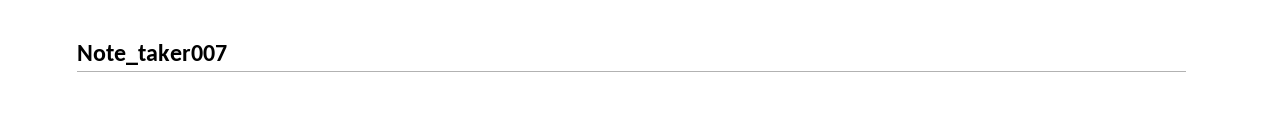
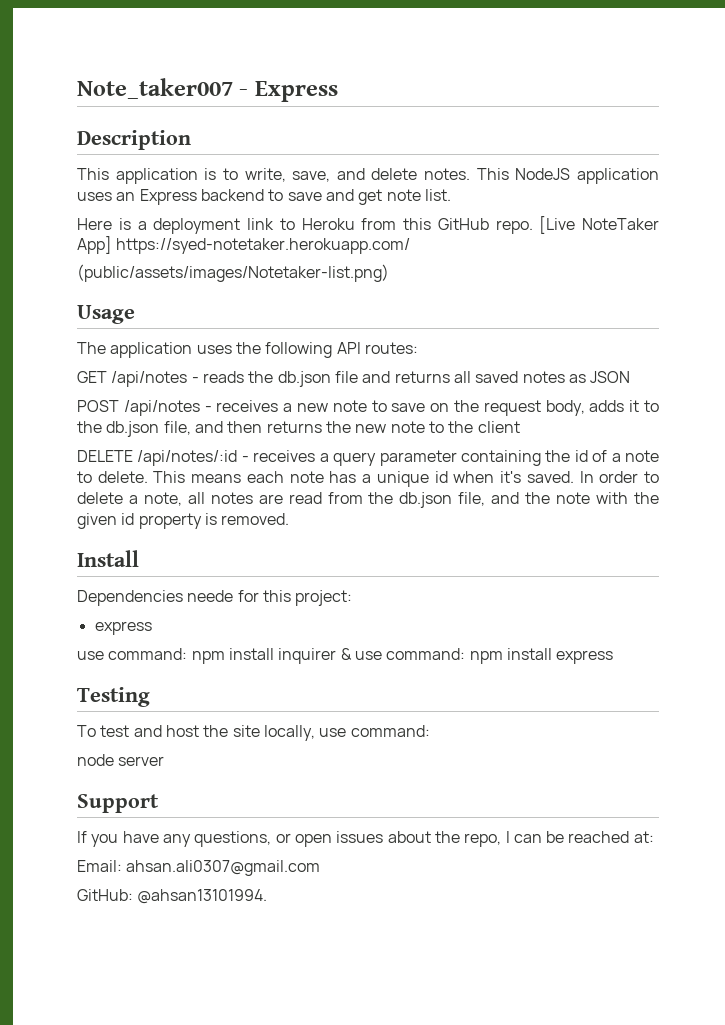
- Note_taker007
+ Note_taker007 - Express
+ Description
+ This application is to write, save, and delete notes. This NodeJS application uses an Express backend to save and get note list.
+ Here is a deployment link to Heroku from this GitHub repo. [Live NoteTaker App] https://syed-notetaker.herokuapp.com/
+ (public/assets/images/Notetaker-list.png)
+ Usage
+ The application uses the following API routes:
+ GET /api/notes - reads the db.json file and returns all saved notes as JSON
+ POST /api/notes - receives a new note to save on the request body, adds it to the db.json file, and then returns the new note to the client
+ DELETE /api/notes/:id - receives a query parameter containing the id of a note to delete. This means each note has a unique id when it's saved. In order to delete a note, all notes are read from the db.json file, and the note with the given id property is removed.
+ Install
+ Dependencies neede for this project:
+ express
+ use command: npm install inquirer & use command: npm install express
+ Testing
+ To test and host the site locally, use command:
+ node server
+ Support
+ If you have any questions, or open issues about the repo, I can be reached at:
+ Email: ahsan.ali0307@gmail.com
+ GitHub: @ahsan13101994.

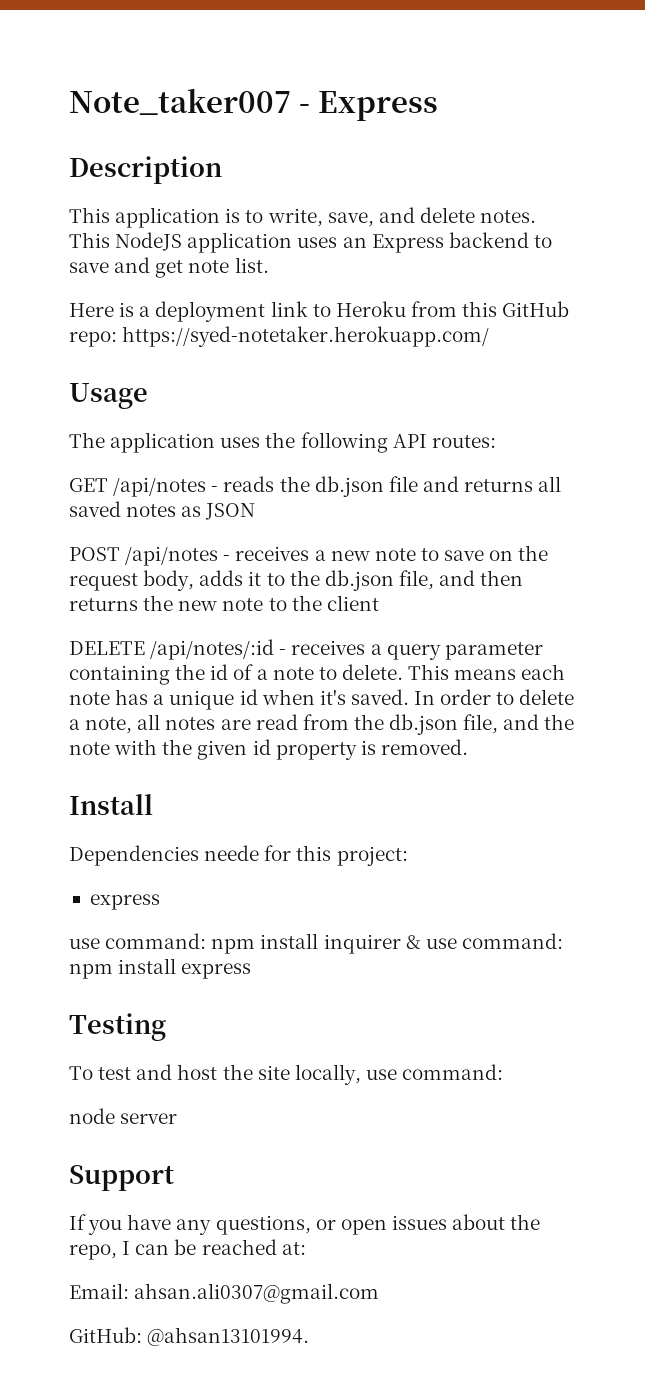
- Here is a deployment link to Heroku from this GitHub repo. [Live NoteTaker App] https://syed-notetaker.herokuapp.com/
+ Here is a deployment link to Heroku from this GitHub repo: https://syed-notetaker.herokuapp.com/
- (public/assets/images/Notetaker-list.png)

